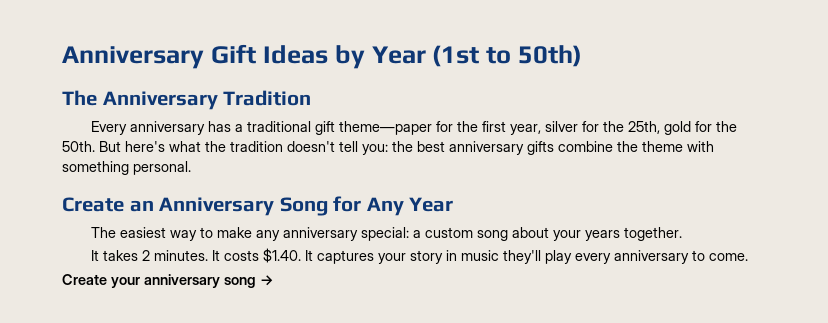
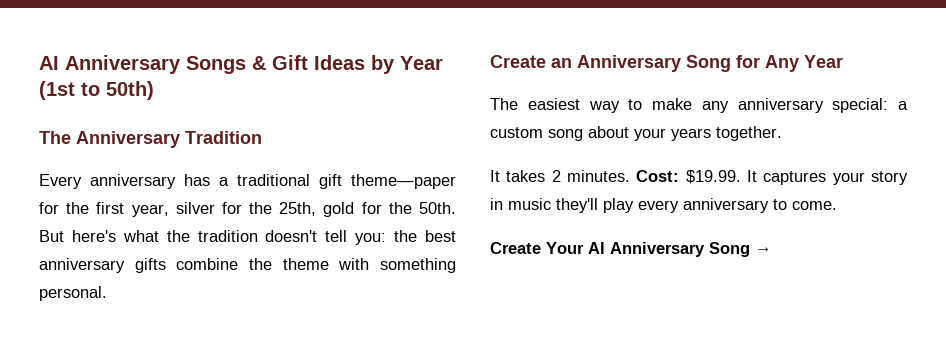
- Anniversary Gift Ideas by Year (1st to 50th)
+ AI Anniversary Songs & Gift Ideas by Year (1st to 50th)
- It costs $1.40. It captures your story in music they'll play every anniversary to come.
+ Cost: $19.99. It captures your story in music they'll play every anniversary to come.
- Create your anniversary song →
+ Create Your AI Anniversary Song →

